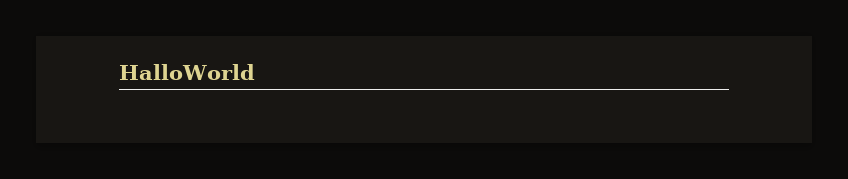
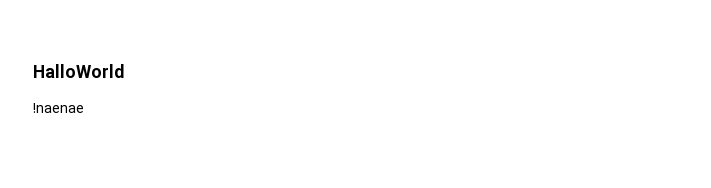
+ !naenae

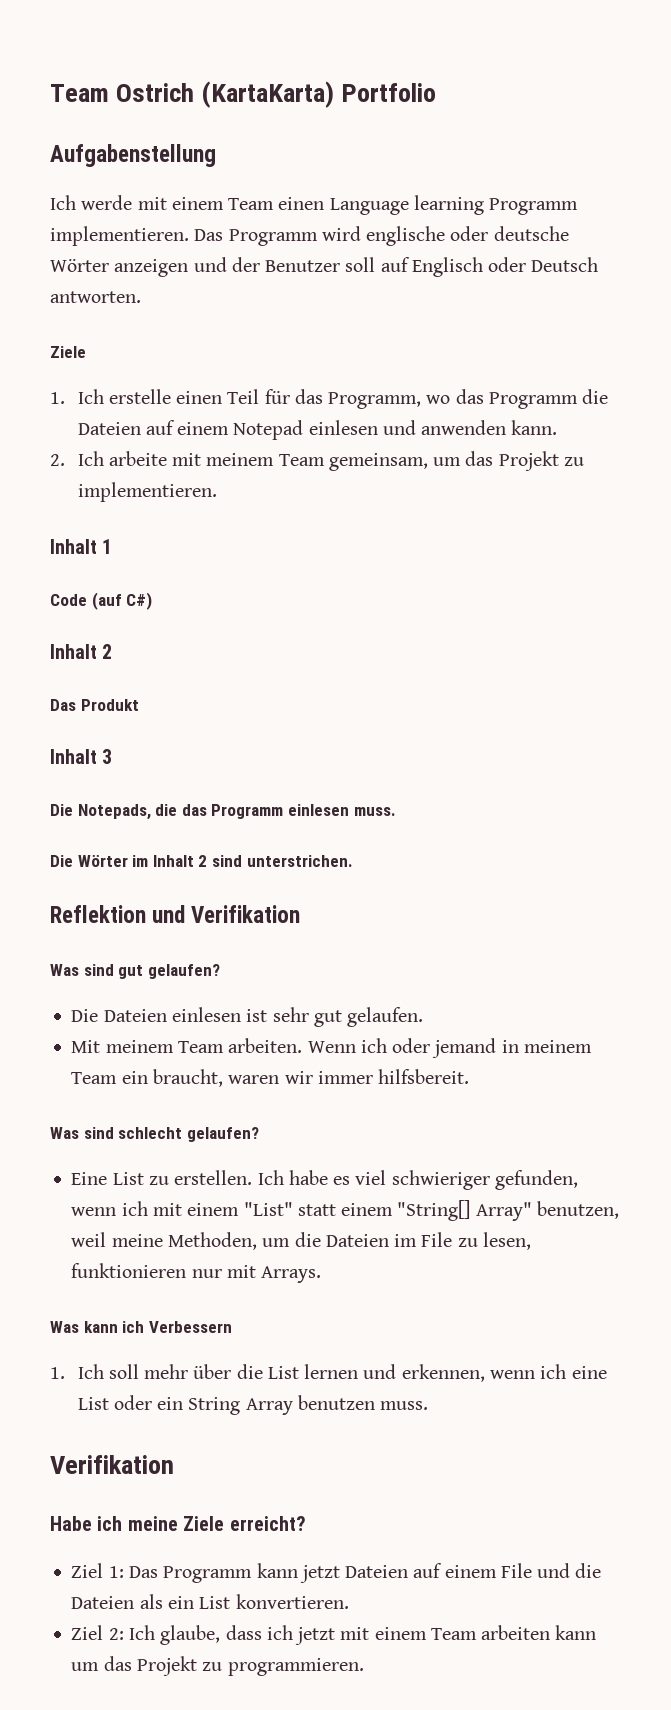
- HalloWorld
- !naenae
+ Team Ostrich (KartaKarta) Portfolio
+ Aufgabenstellung
+ Ich werde mit einem Team einen Language learning Programm implementieren. Das Programm wird englische oder deutsche Wörter anzeigen und der Benutzer soll auf Englisch oder Deutsch antworten.
+ Ziele
+ 1. Ich erstelle einen Teil für das Programm, wo das Programm die Dateien auf einem Notepad einlesen und anwenden kann.
+ 2. Ich arbeite mit meinem Team gemeinsam, um das Projekt zu implementieren.
+ Inhalt 1
+ Code (auf C#)
+ Inhalt 2
+ Das Produkt
+ Inhalt 3
+ Die Notepads, die das Programm einlesen muss.
+ Die Wörter im Inhalt 2 sind unterstrichen.
+ Reflektion und Verifikation
+ Was sind gut gelaufen?
+ Die Dateien einlesen ist sehr gut gelaufen.
+ Mit meinem Team arbeiten. Wenn ich oder jemand in meinem Team ein braucht, waren wir immer hilfsbereit.
+ Was sind schlecht gelaufen?
+ Eine List zu erstellen. Ich habe es viel schwieriger gefunden, wenn ich mit einem "List" statt einem "String[] Array" benutzen, weil meine Methoden, um die Dateien im File zu lesen, funktionieren nur mit Arrays.
+ Was kann ich Verbessern
+ 1. Ich soll mehr über die List lernen und erkennen, wenn ich eine List oder ein String Array benutzen muss.
+ Verifikation
+ Habe ich meine Ziele erreicht?
+ Ziel 1: Das Programm kann jetzt Dateien auf einem File und die Dateien als ein List konvertieren.
+ Ziel 2: Ich glaube, dass ich jetzt mit einem Team arbeiten kann um das Projekt zu programmieren.

